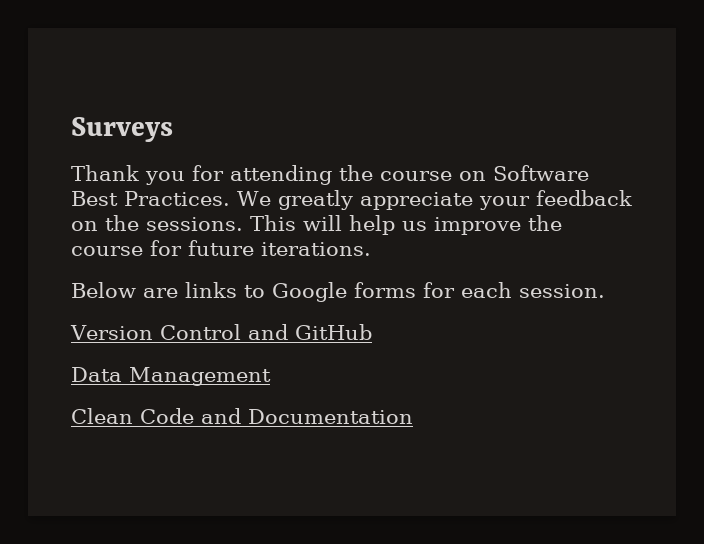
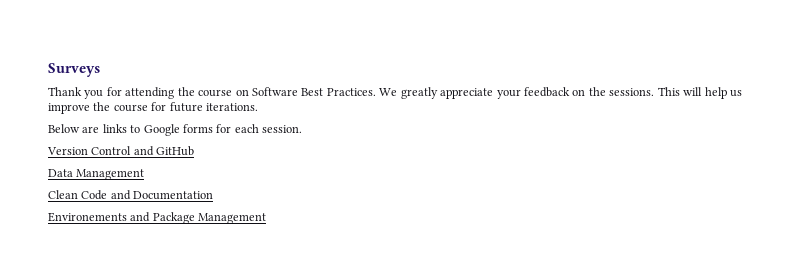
+ Environements and Package Management

